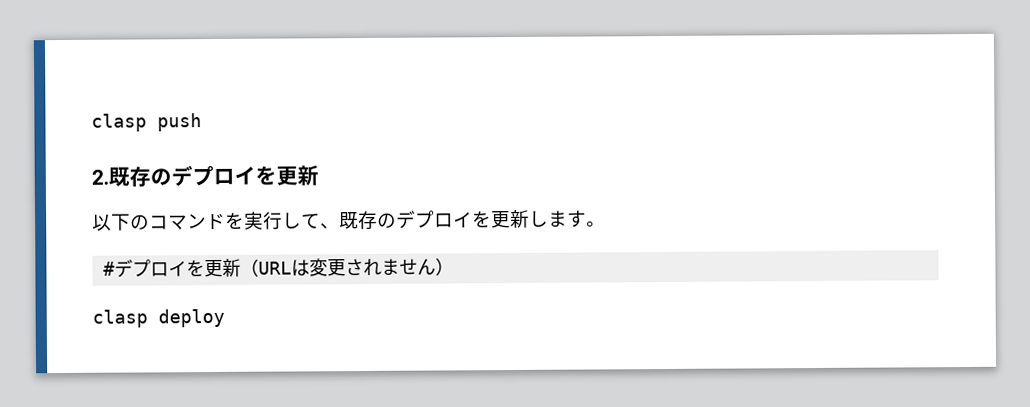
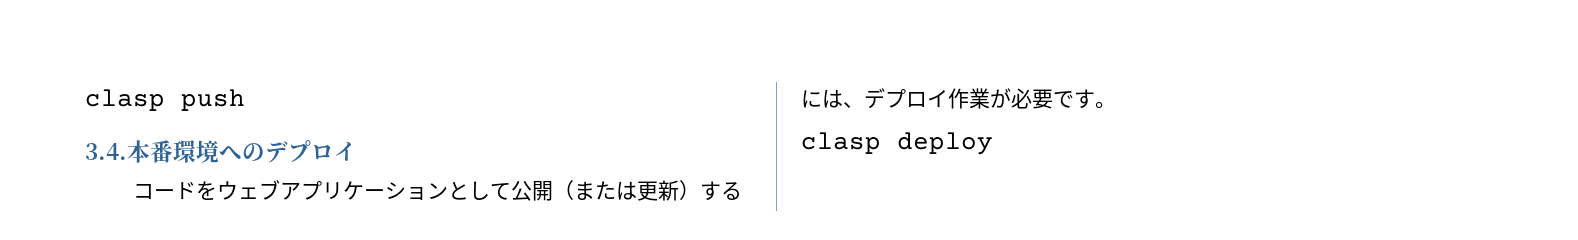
- 2.既存のデプロイを更新
- 以下のコマンドを実行して、既存のデプロイを更新します。
- #デプロイを更新（URLは変更されません）
+ 3.4.本番環境へのデプロイ
+ コードをウェブアプリケーションとして公開（または更新）するには、デプロイ作業が必要です。

